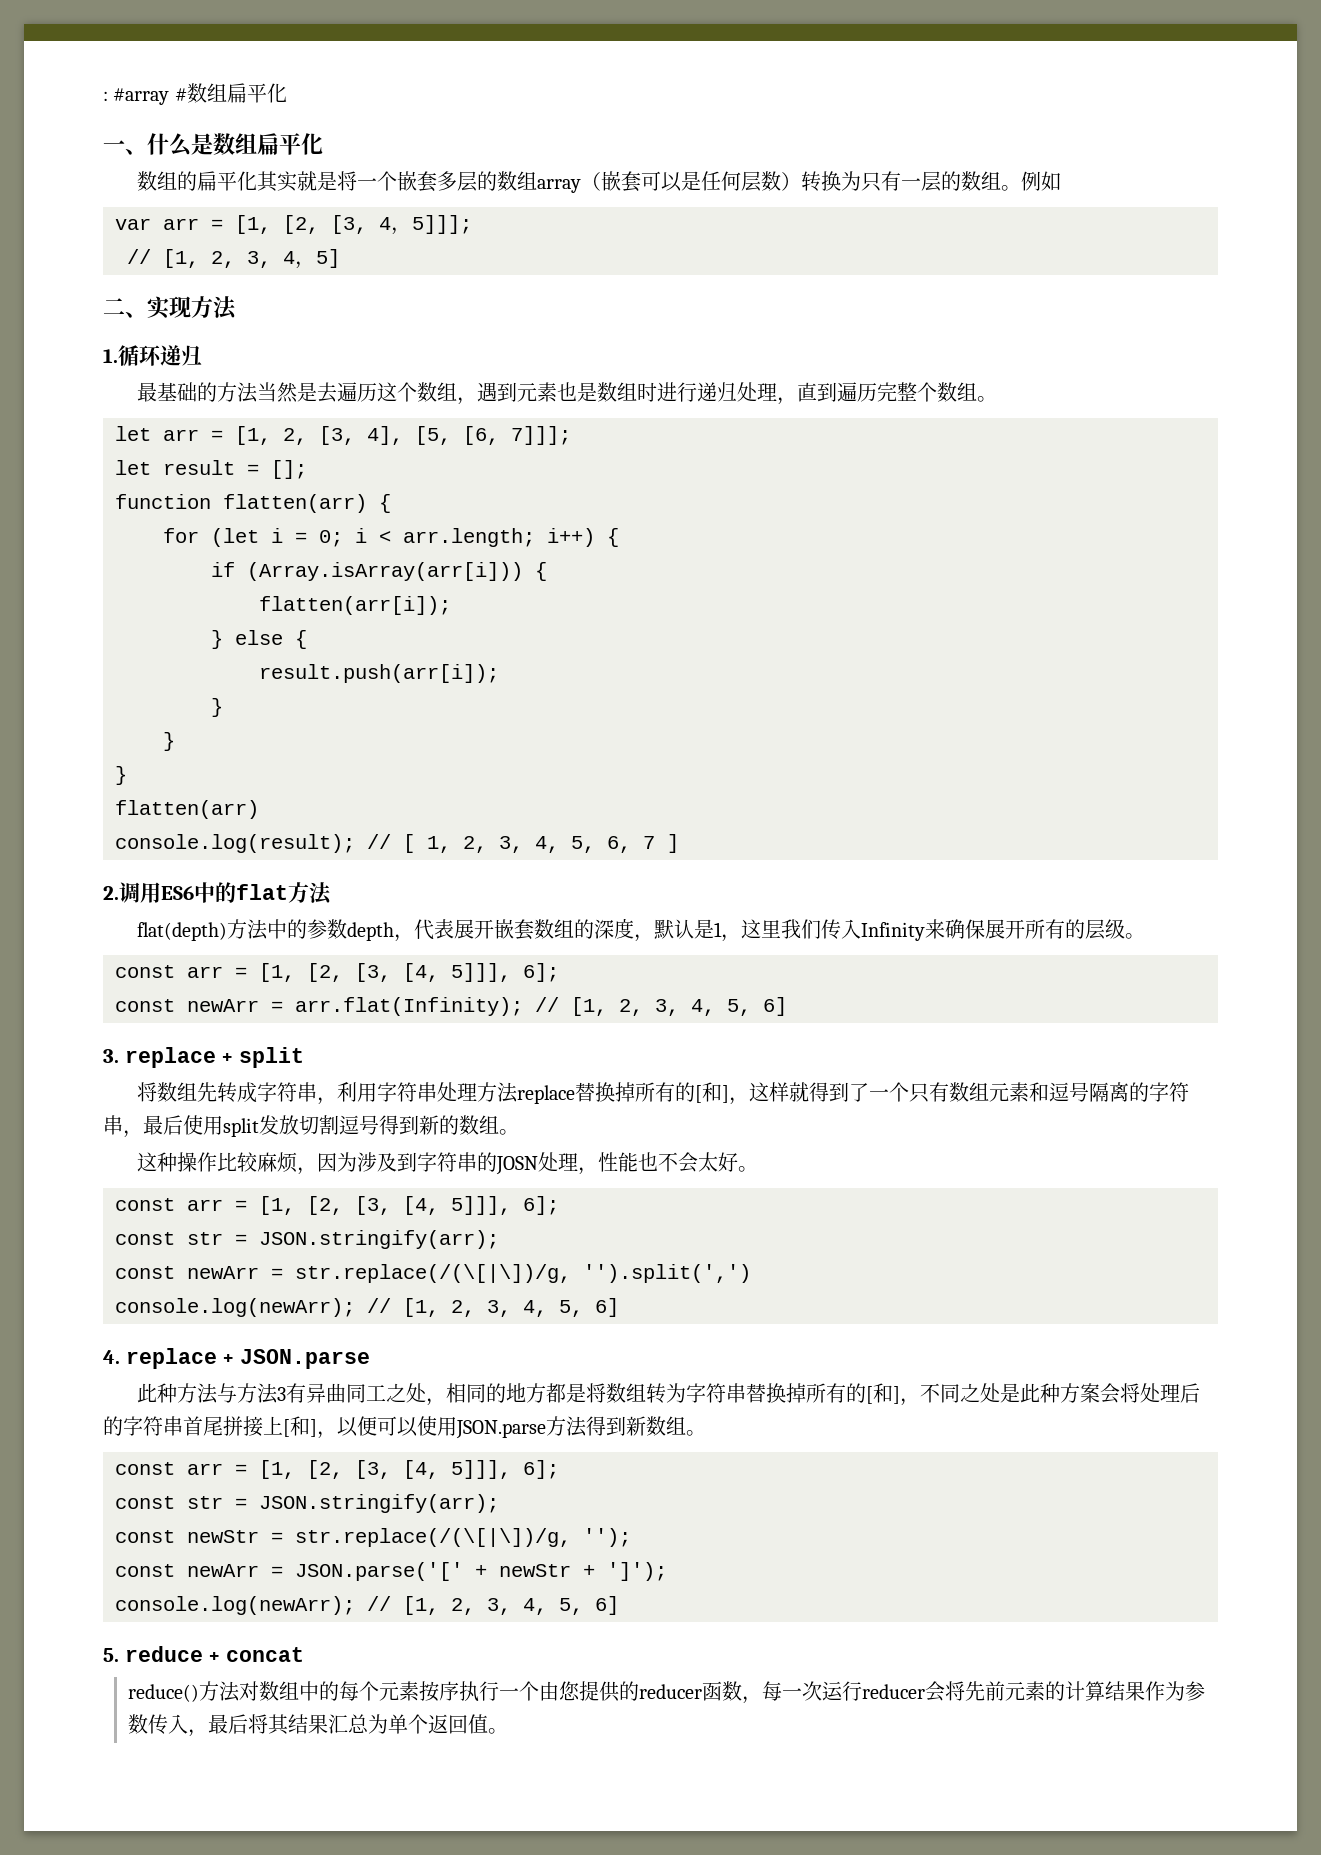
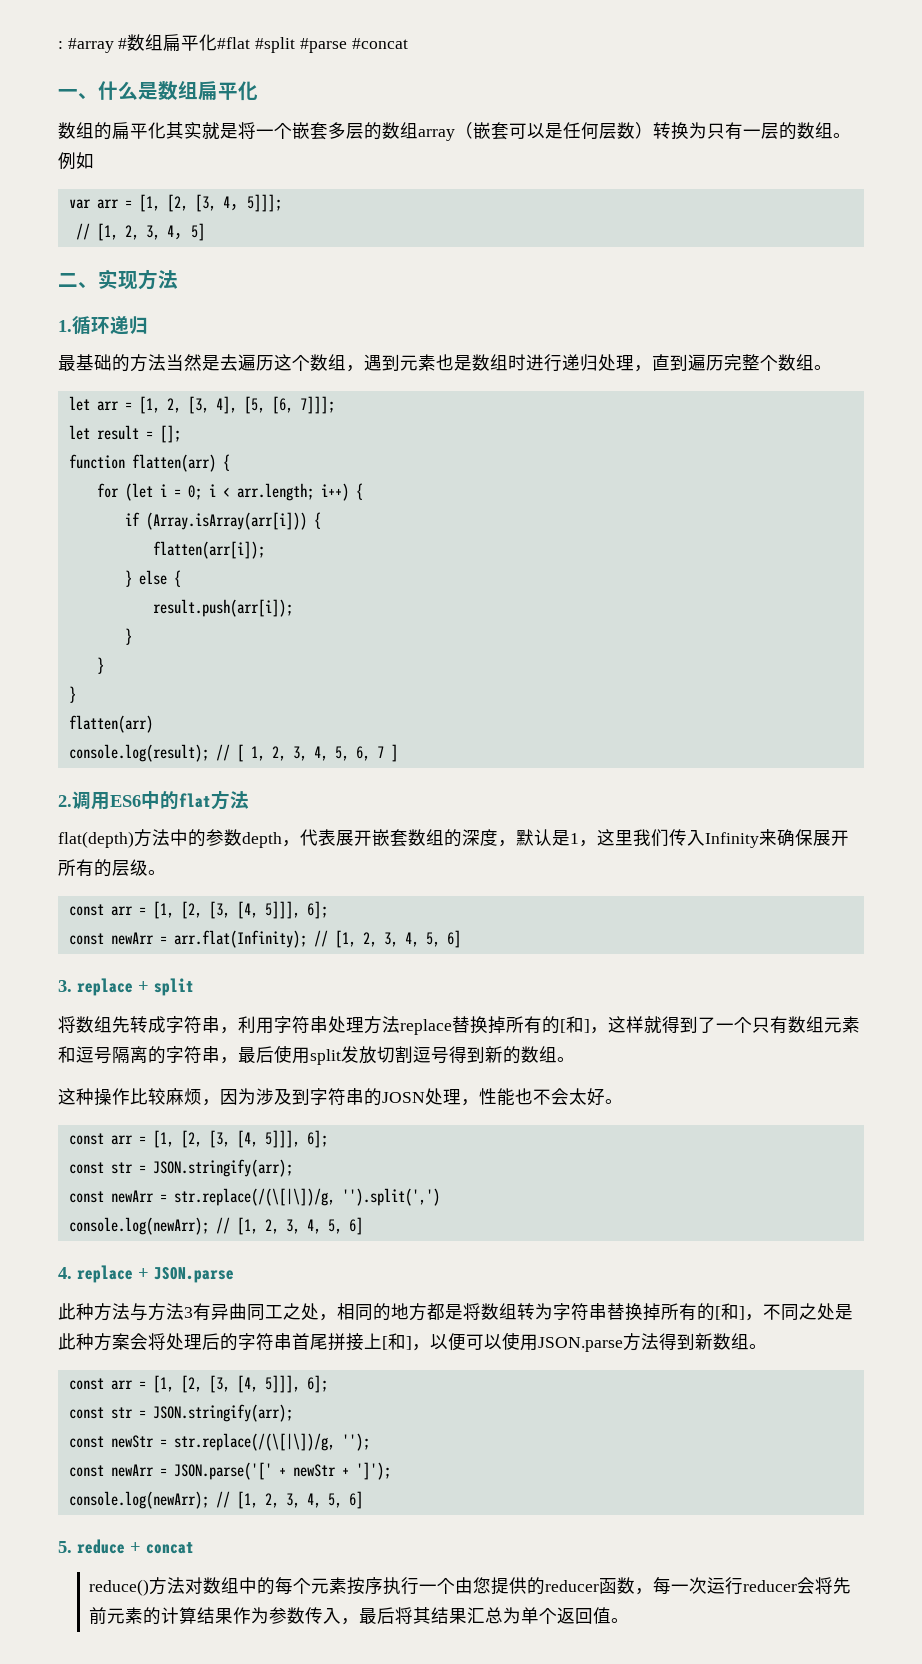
- : #array #数组扁平化
+ : #array #数组扁平化#flat #split #parse #concat

